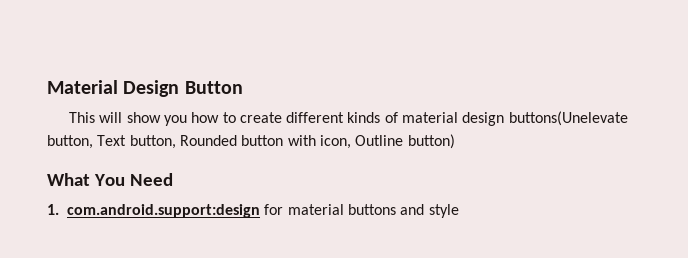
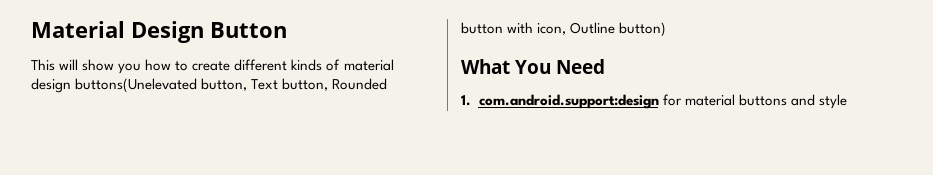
- This will show you how to create different kinds of material design buttons(Unelevate button, Text button, Rounded button with icon, Outline button)
+ This will show you how to create different kinds of material design buttons(Unelevated button, Text button, Rounded button with icon, Outline button)

